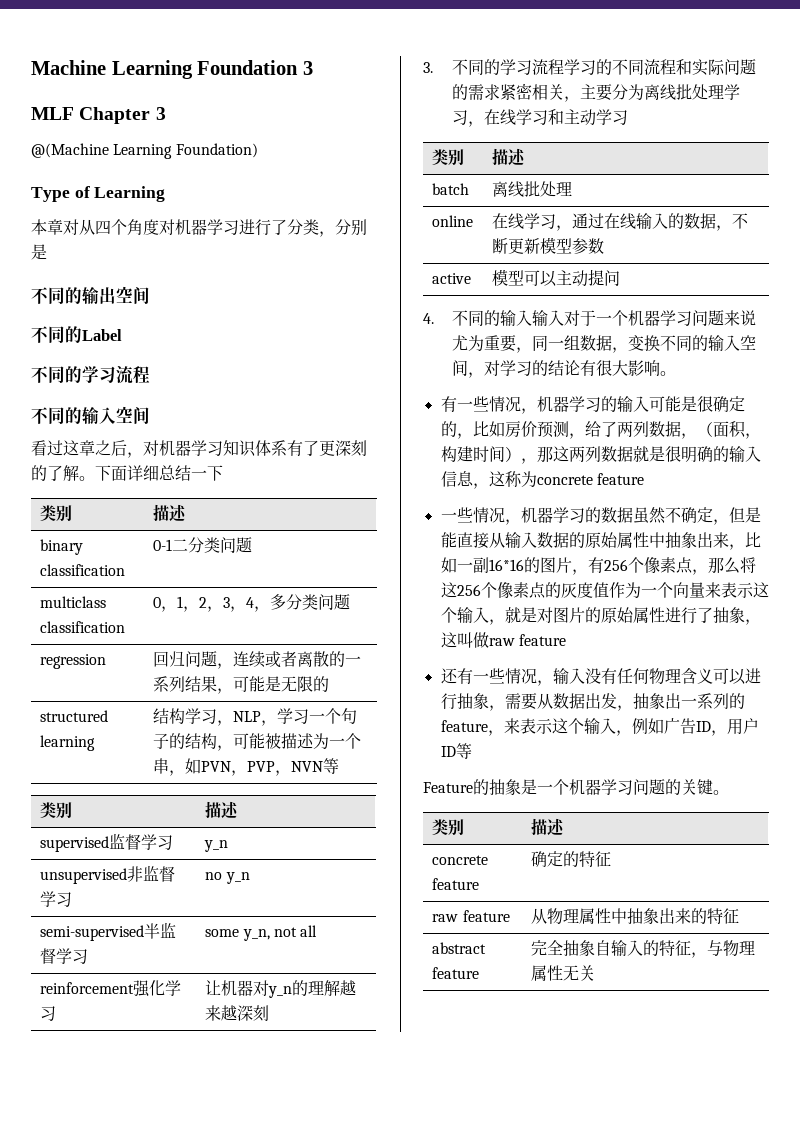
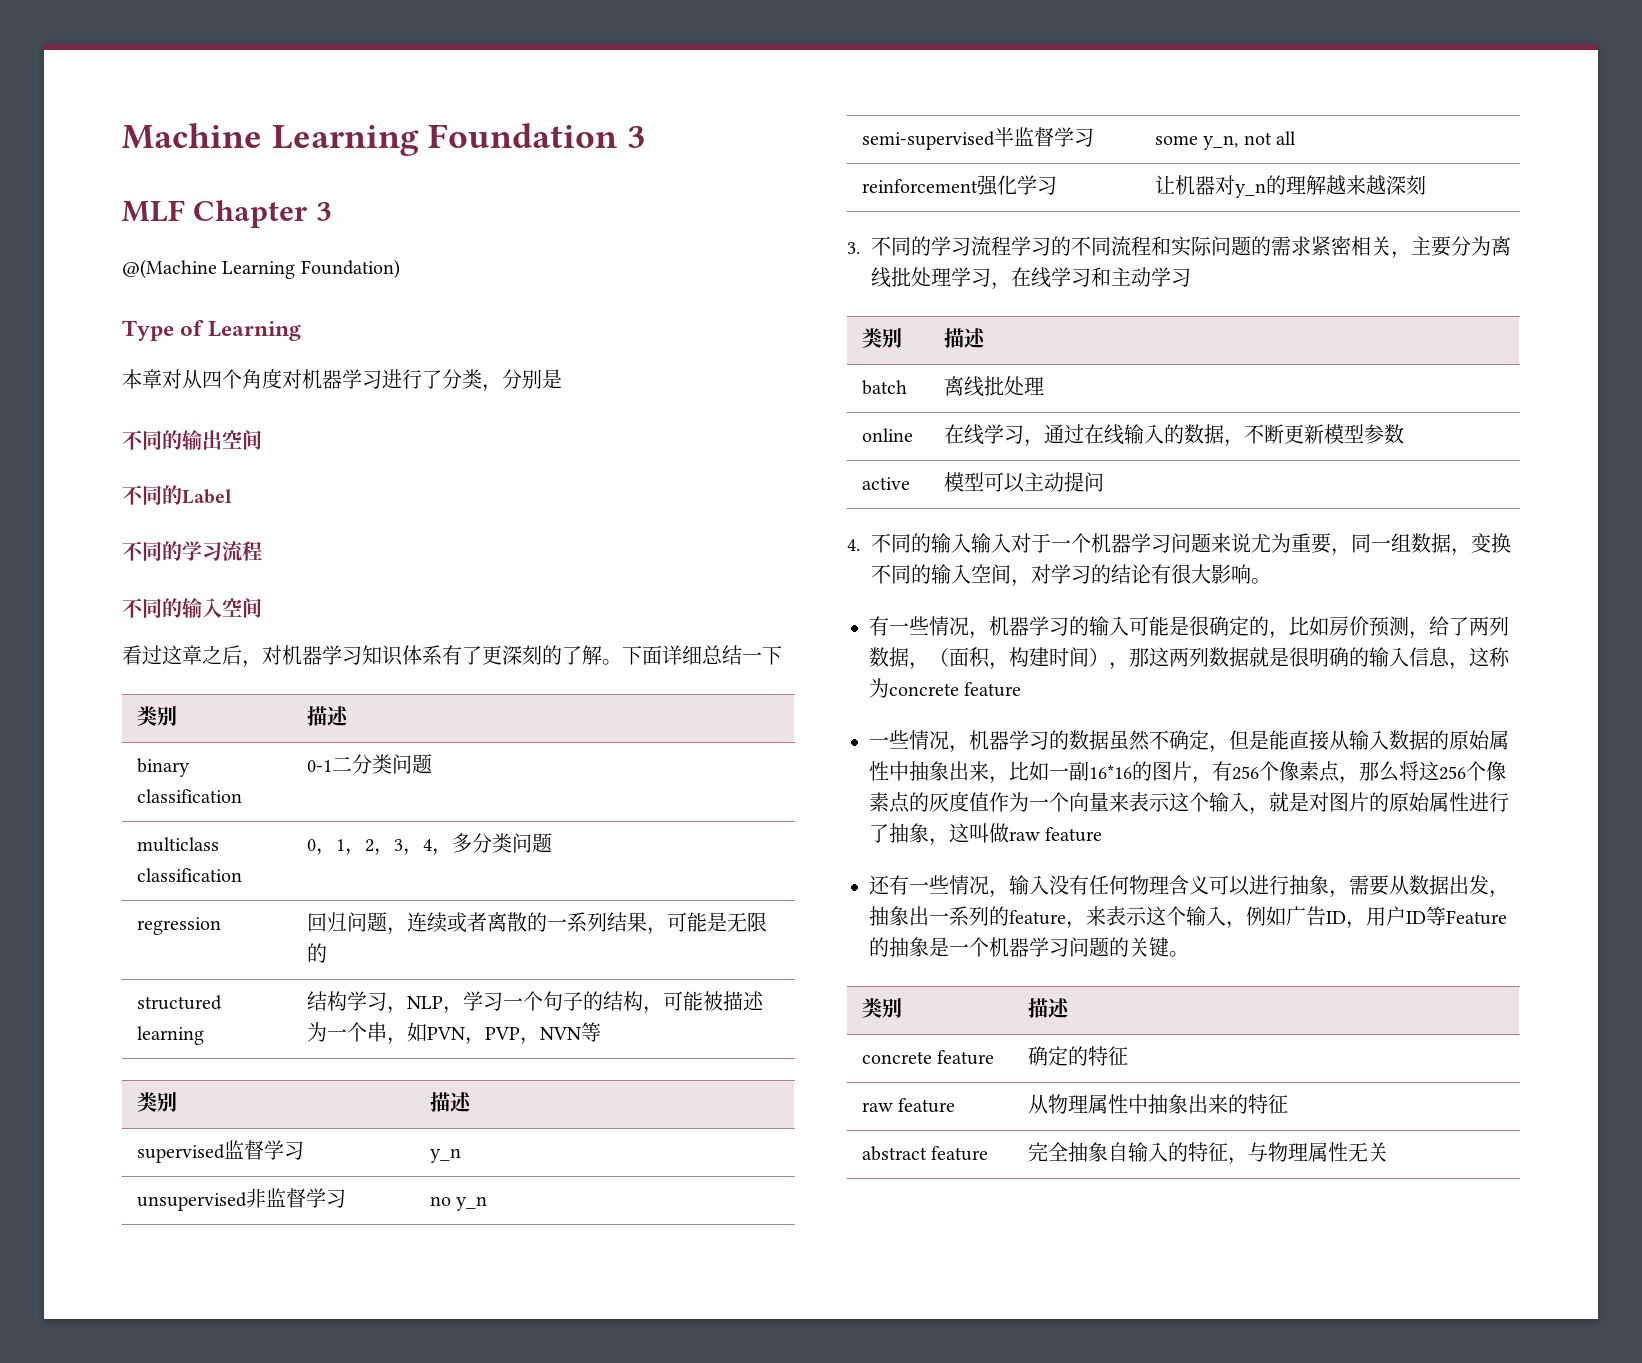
- 还有一些情况，输入没有任何物理含义可以进行抽象，需要从数据出发，抽象出一系列的feature，来表示这个输入，例如广告ID，用户ID等
- Feature的抽象是一个机器学习问题的关键。
+ 还有一些情况，输入没有任何物理含义可以进行抽象，需要从数据出发，抽象出一系列的feature，来表示这个输入，例如广告ID，用户ID等Feature的抽象是一个机器学习问题的关键。

